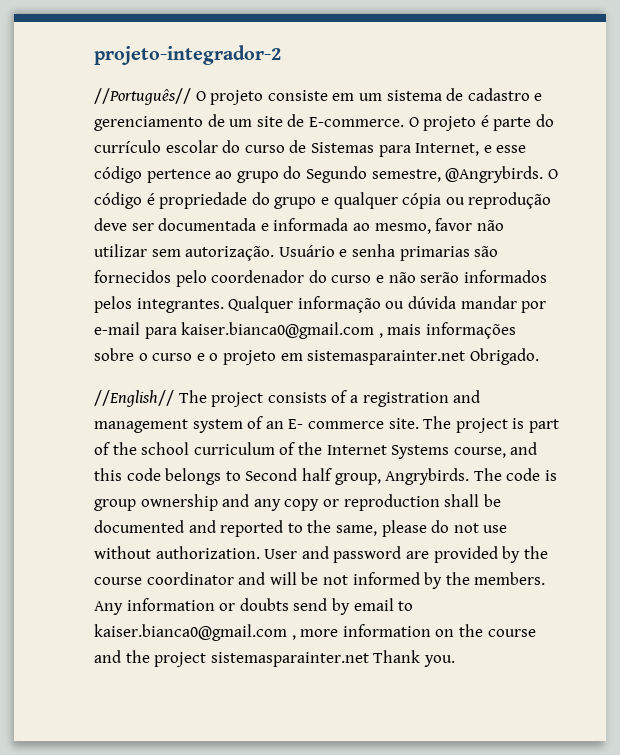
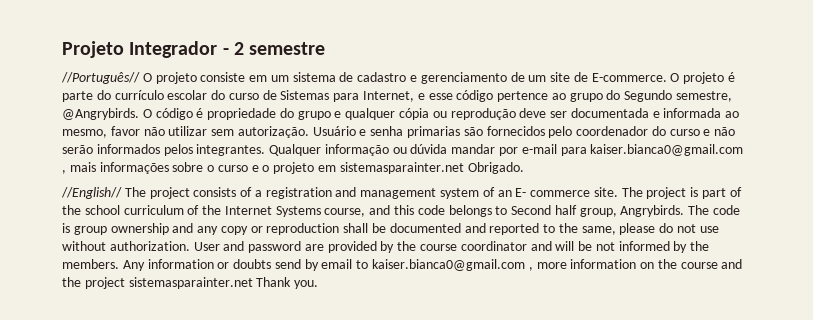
- projeto-integrador-2
+ Projeto Integrador - 2 semestre

